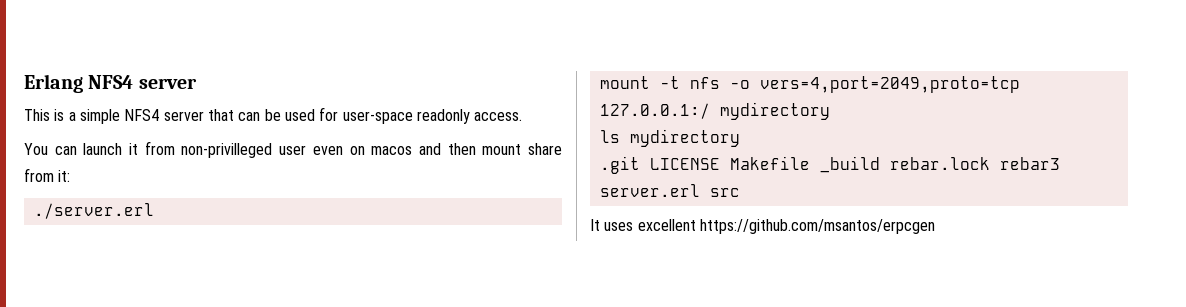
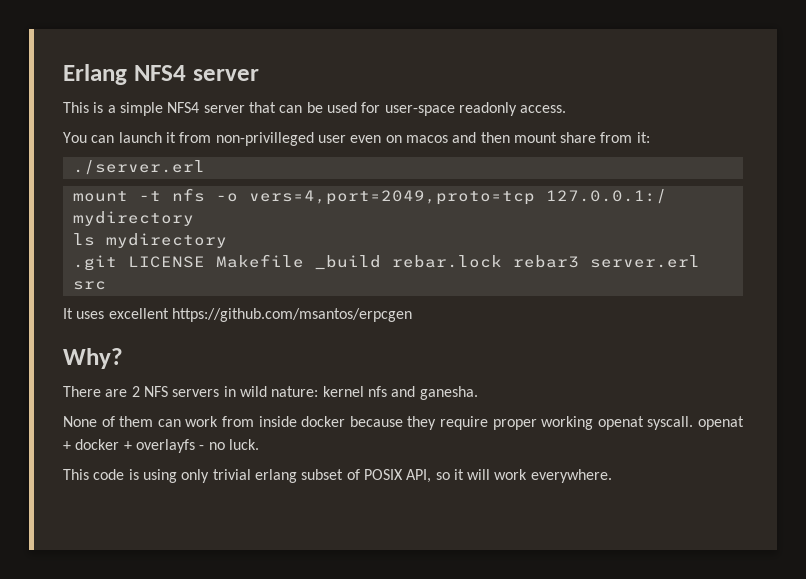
+ Why?
+ There are 2 NFS servers in wild nature: kernel nfs and ganesha.
+ None of them can work from inside docker because they require proper working openat syscall. openat + docker + overlayfs - no luck.
+ This code is using only trivial erlang subset of POSIX API, so it will work everywhere.

